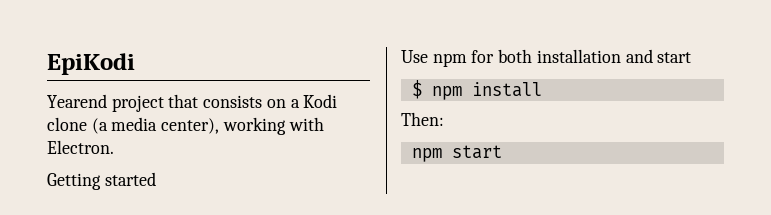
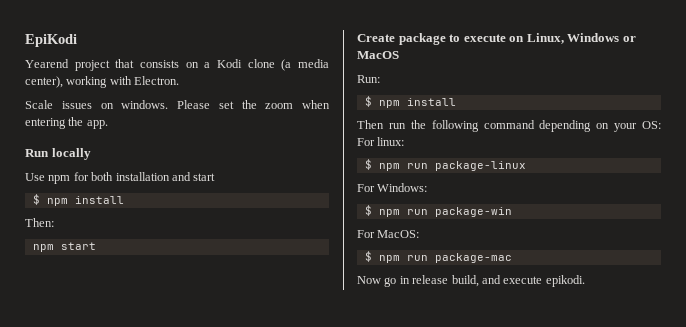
- Getting started
+ Scale issues on windows. Please set the zoom when entering the app.
+ Run locally
+ Create package to execute on Linux, Windows or MacOS
+ Run:
+ $ npm install
+ Then run the following command depending on your OS: For linux:
+ $ npm run package-linux
+ For Windows:
+ $ npm run package-win
+ For MacOS:
+ $ npm run package-mac
+ Now go in release build, and execute epikodi.

